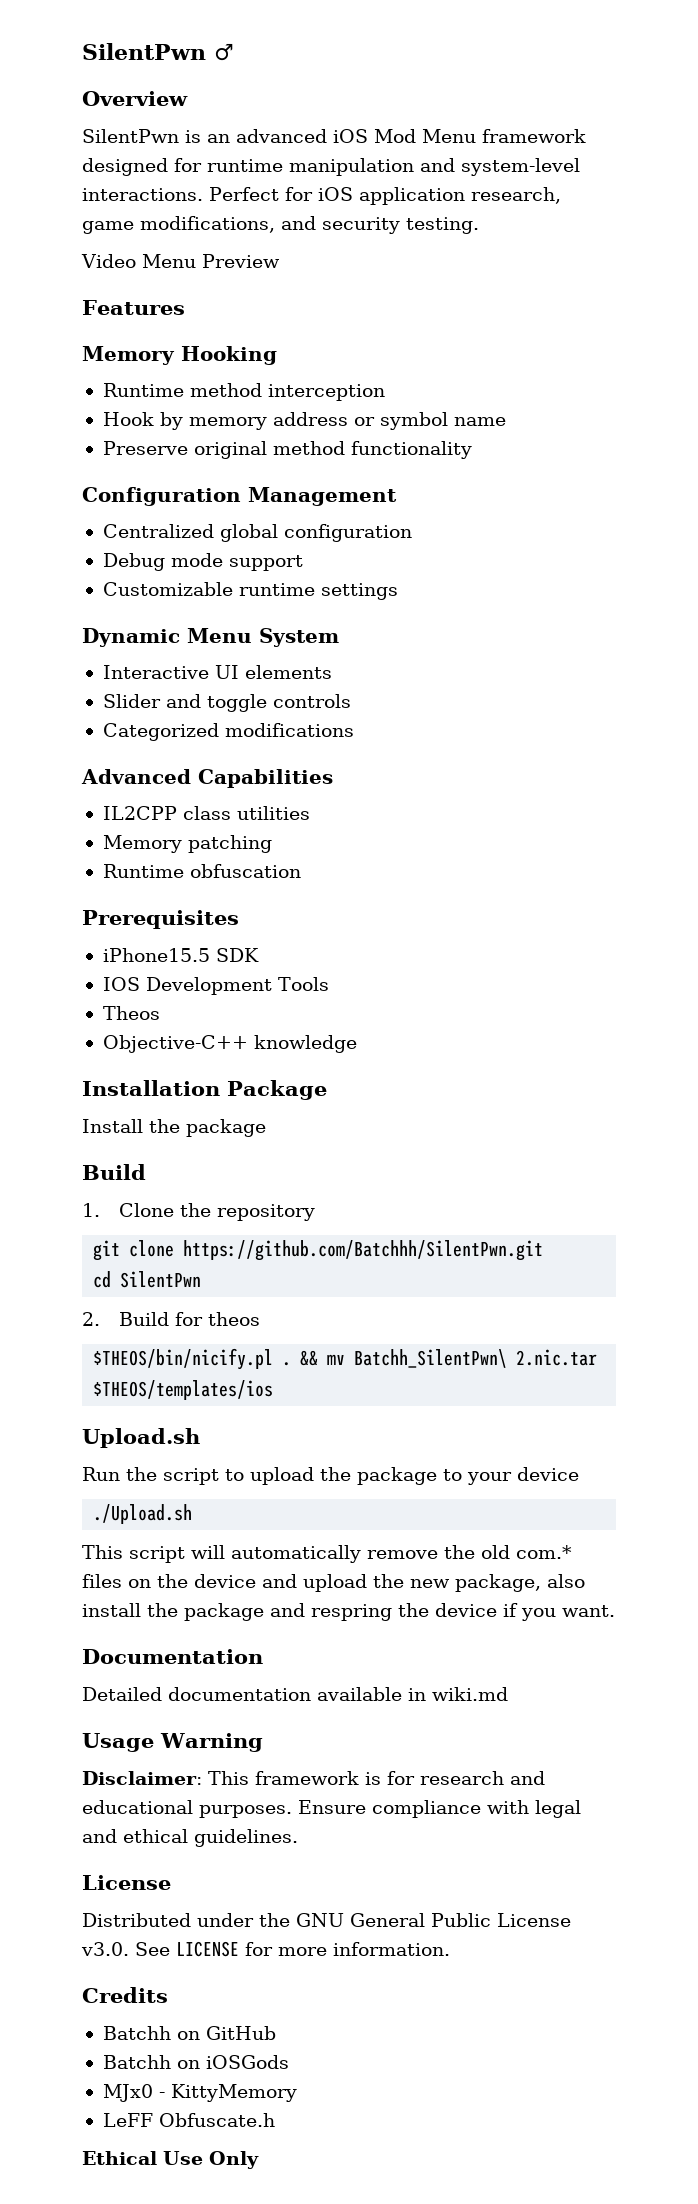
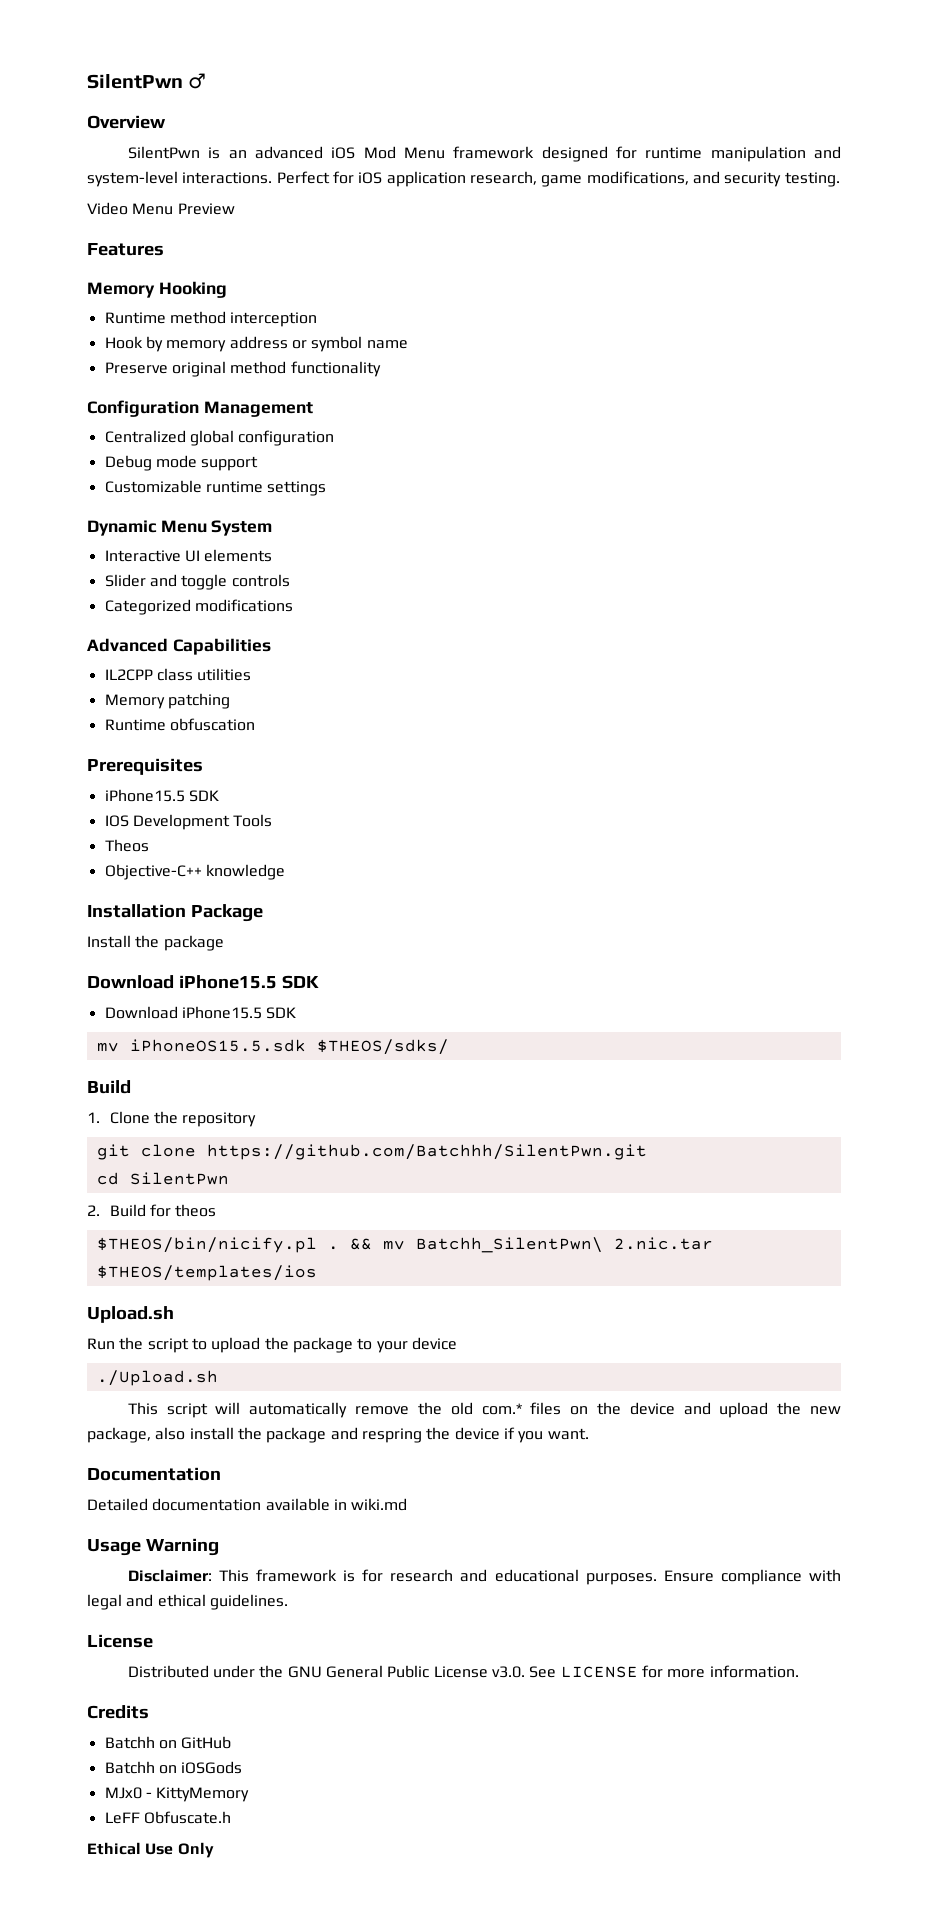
  Install the package
+ Download iPhone15.5 SDK
+ Download iPhone15.5 SDK
+ mv iPhoneOS15.5.sdk $THEOS/sdks/

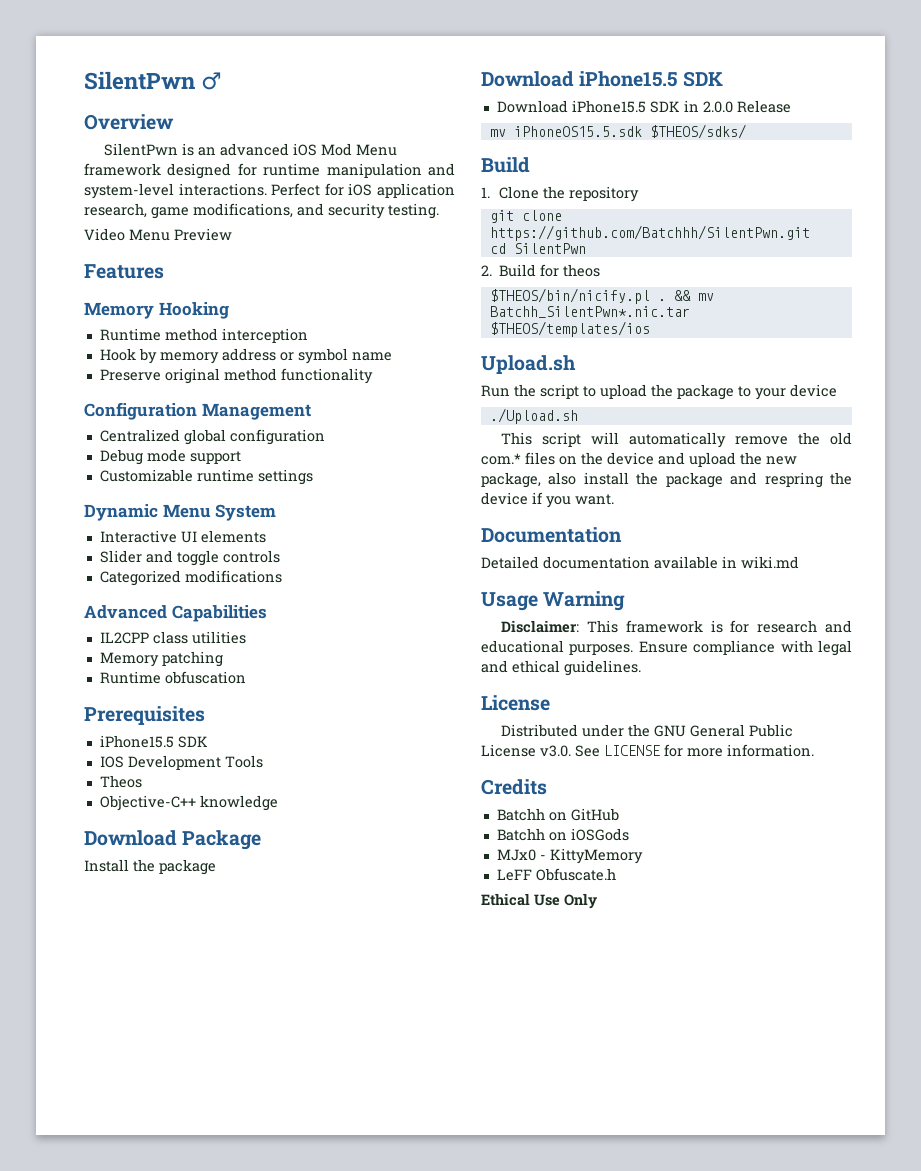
- Installation Package
+ Download Package
  Install the package
  Download iPhone15.5 SDK
- Download iPhone15.5 SDK
+ Download iPhone15.5 SDK in 2.0.0 Release
- && mv Batchh_SilentPwn\ 2.nic.tar $THEOS/templates/ios
+ && mv Batchh_SilentPwn*.nic.tar $THEOS/templates/ios

